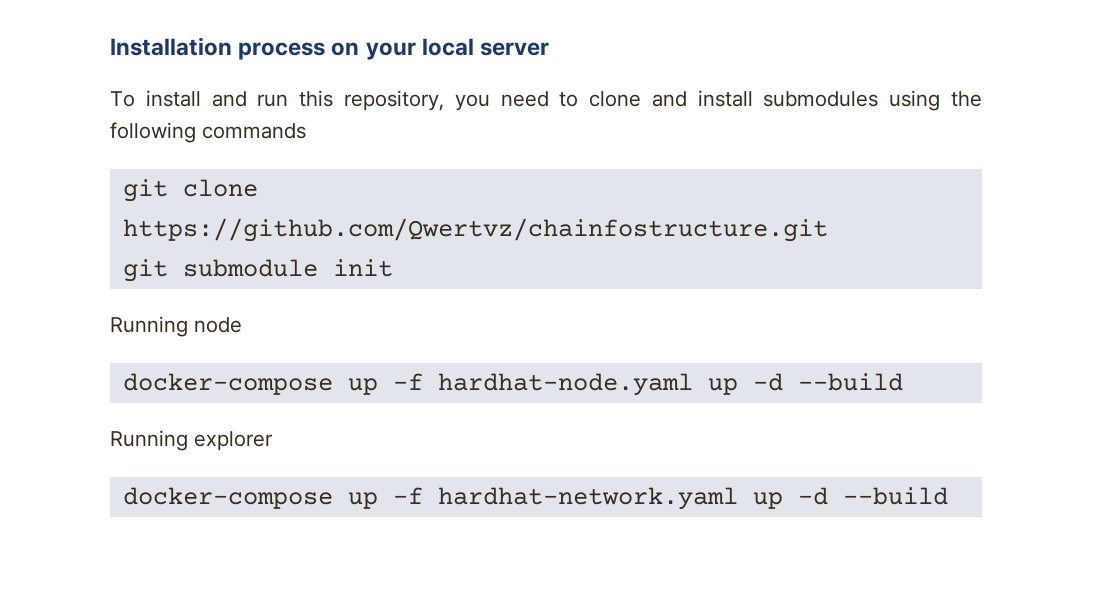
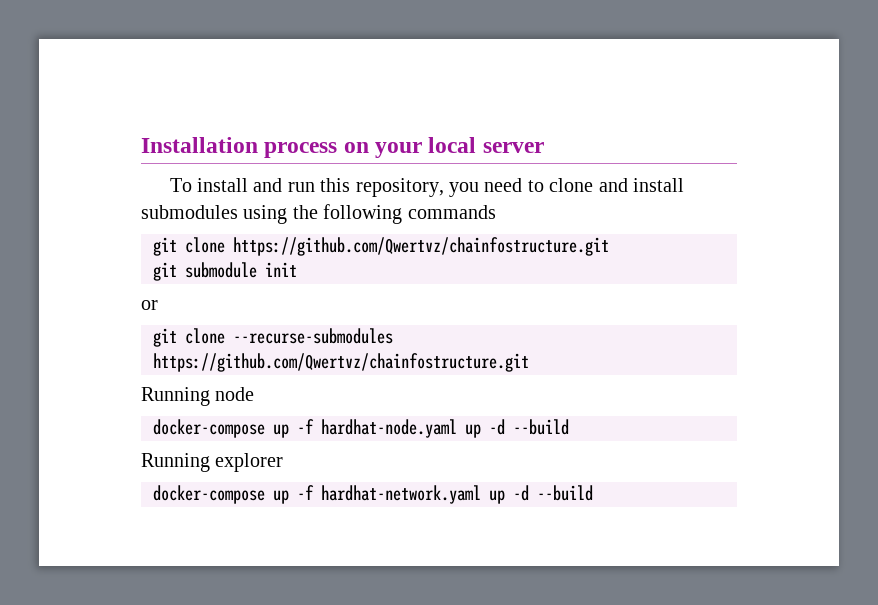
+ or
+ git clone --recurse-submodules https://github.com/Qwertvz/chainfostructure.git

